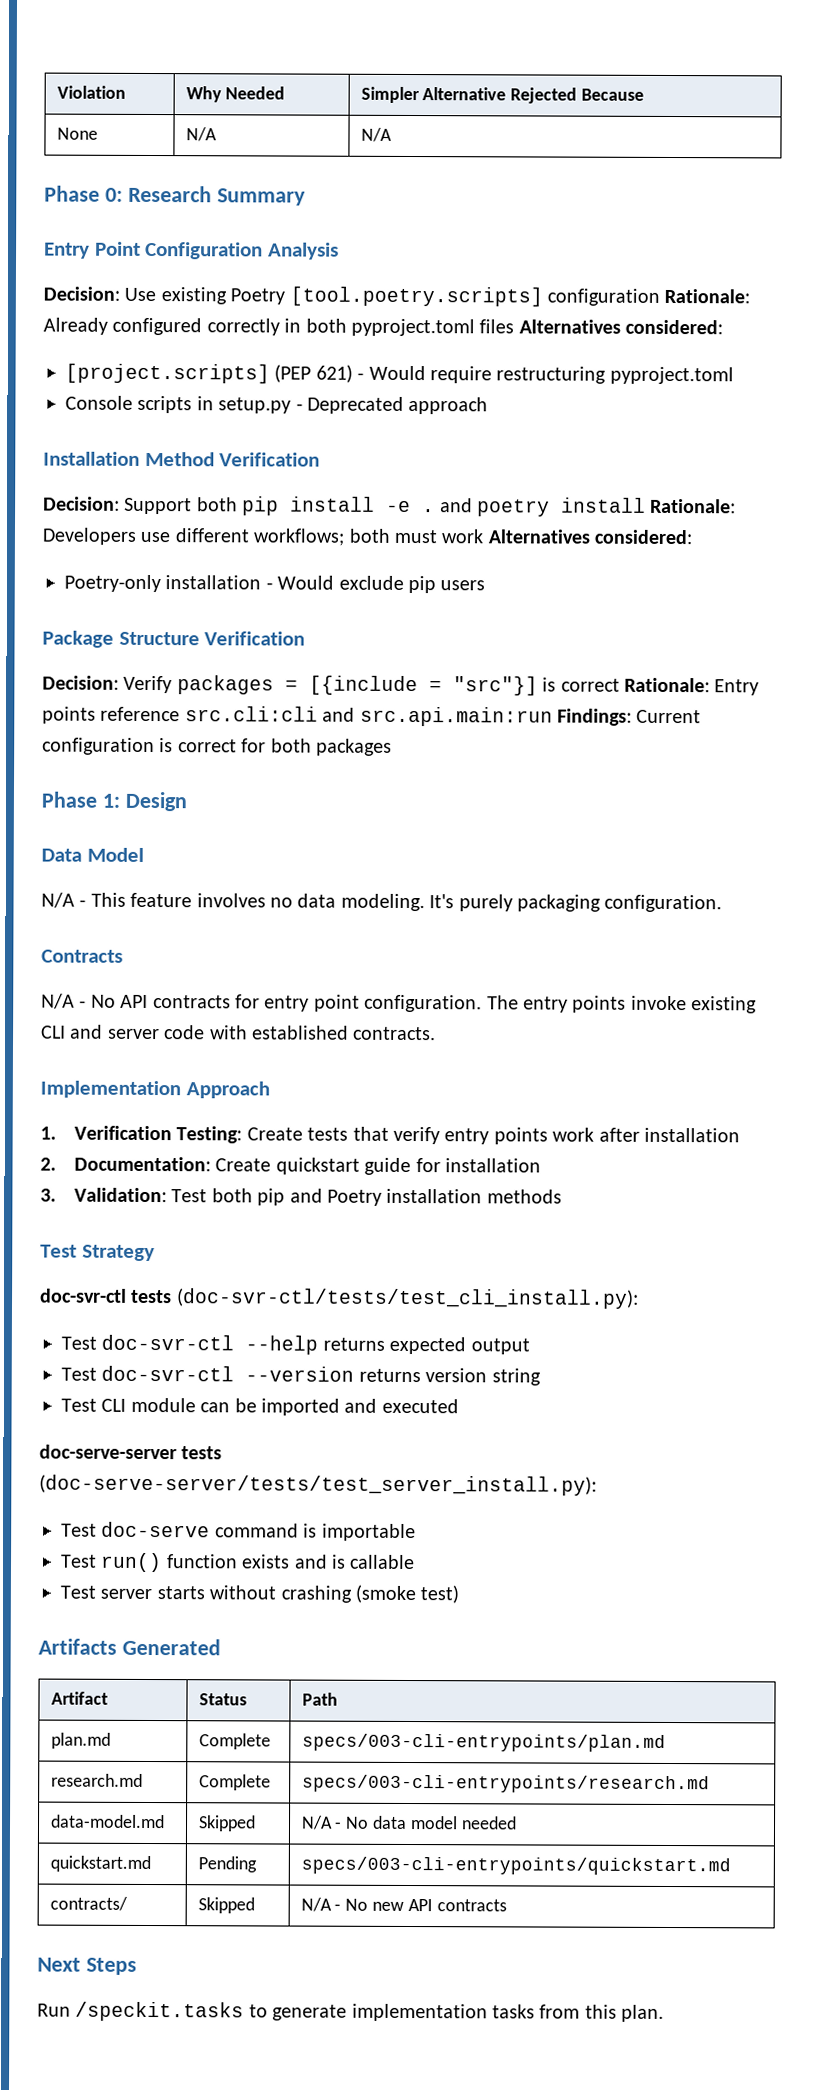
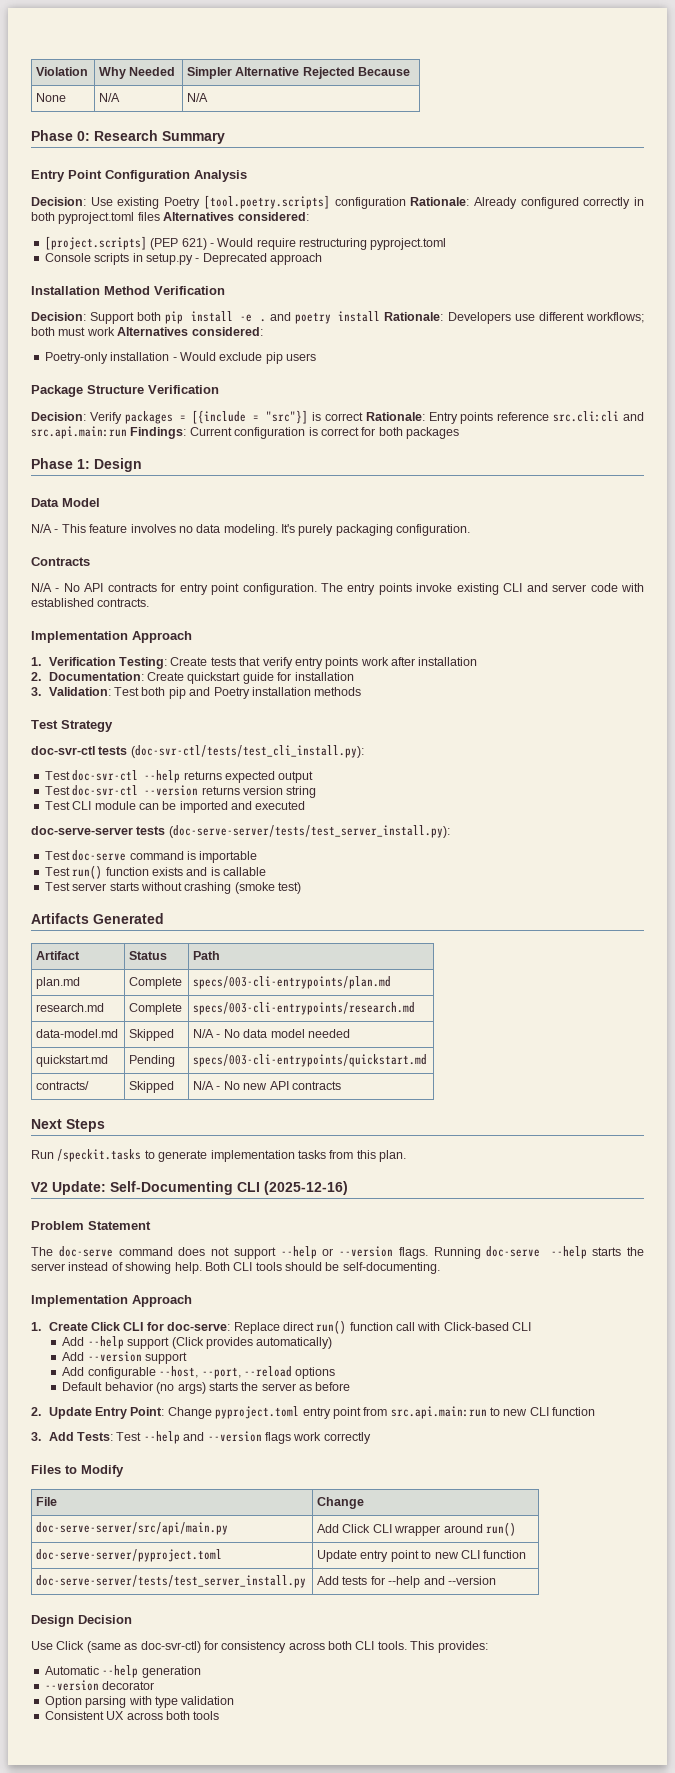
+ V2 Update: Self-Documenting CLI (2025-12-16)
+ Problem Statement
+ The doc-serve command does not support --help or --version flags. Running doc-serve --help starts the server instead of showing help. Both CLI tools should be self-documenting.
+ Implementation Approach
+ 1. Create Click CLI for doc-serve: Replace direct run() function call with Click-based CLI
+ Add --help support (Click provides automatically)
+ Add --version support
+ Add configurable --host, --port, --reload options
+ Default behavior (no args) starts the server as before
+ 2. Update Entry Point: Change pyproject.toml entry point from src.api.main:run to new CLI function
+ 3. Add Tests: Test --help and --version flags work correctly
+ Files to Modify
+ File | Change
+ doc-serve-server/src/api/main.py | Add Click CLI wrapper around run()
+ doc-serve-server/pyproject.toml | Update entry point to new CLI function
+ doc-serve-server/tests/test_server_install.py | Add tests for --help and --version
+ Design Decision
+ Use Click (same as doc-svr-ctl) for consistency across both CLI tools. This provides:
+ Automatic --help generation
+ --version decorator
+ Option parsing with type validation
+ Consistent UX across both tools

